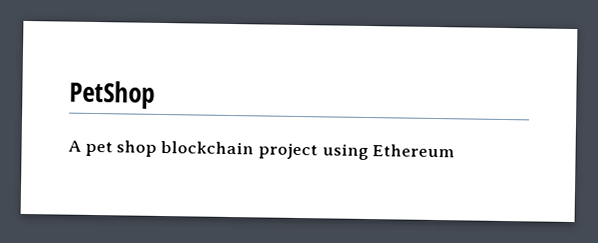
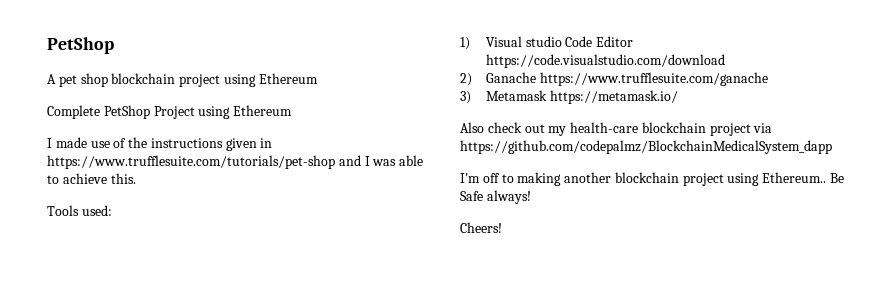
+ Complete PetShop Project using Ethereum
+ I made use of the instructions given in https://www.trufflesuite.com/tutorials/pet-shop and I was able to achieve this.
+ Tools used:
+ 1) Visual studio Code Editor https://code.visualstudio.com/download
+ 2) Ganache https://www.trufflesuite.com/ganache
+ 3) Metamask https://metamask.io/
+ Also check out my health-care blockchain project via https://github.com/codepalmz/BlockchainMedicalSystem_dapp
+ I'm off to making another blockchain project using Ethereum.. Be Safe always!
+ Cheers!

